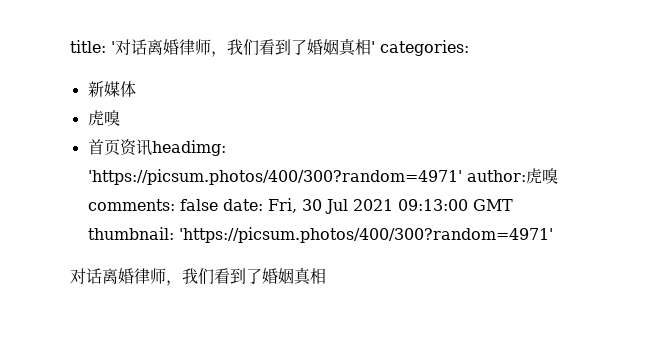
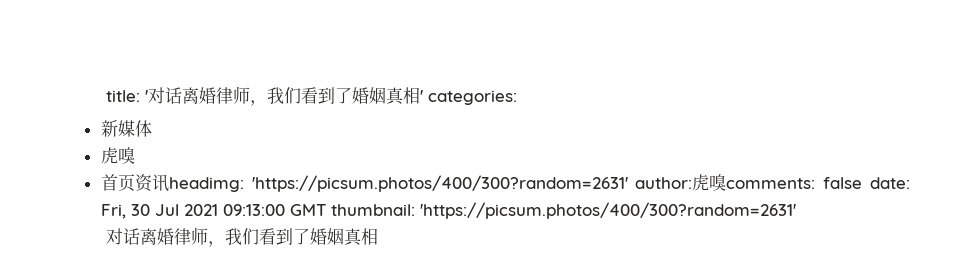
- 首页资讯headimg: 'https://picsum.photos/400/300?random=4971' author:虎嗅comments: false date: Fri, 30 Jul 2021 09:13:00 GMT thumbnail: 'https://picsum.photos/400/300?random=4971'
+ 首页资讯headimg: 'https://picsum.photos/400/300?random=2631' author:虎嗅comments: false date: Fri, 30 Jul 2021 09:13:00 GMT thumbnail: 'https://picsum.photos/400/300?random=2631'

